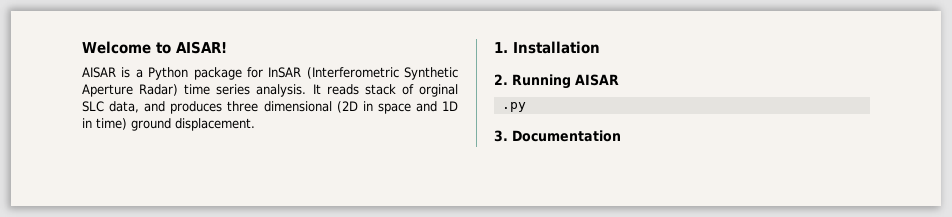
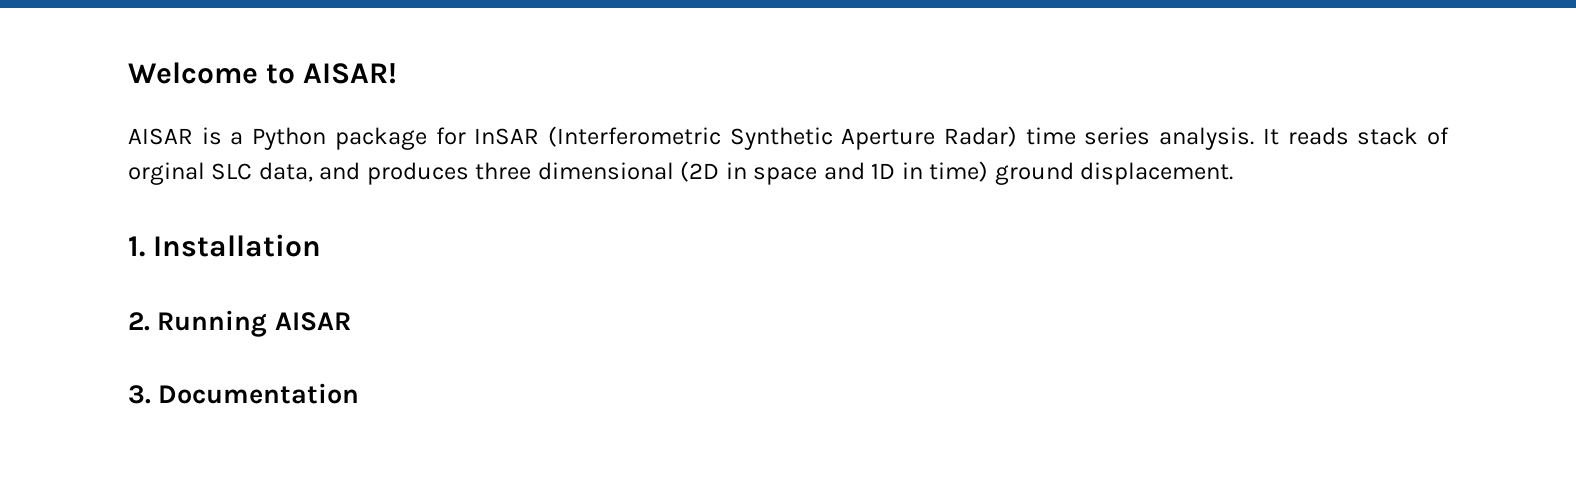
- .py

